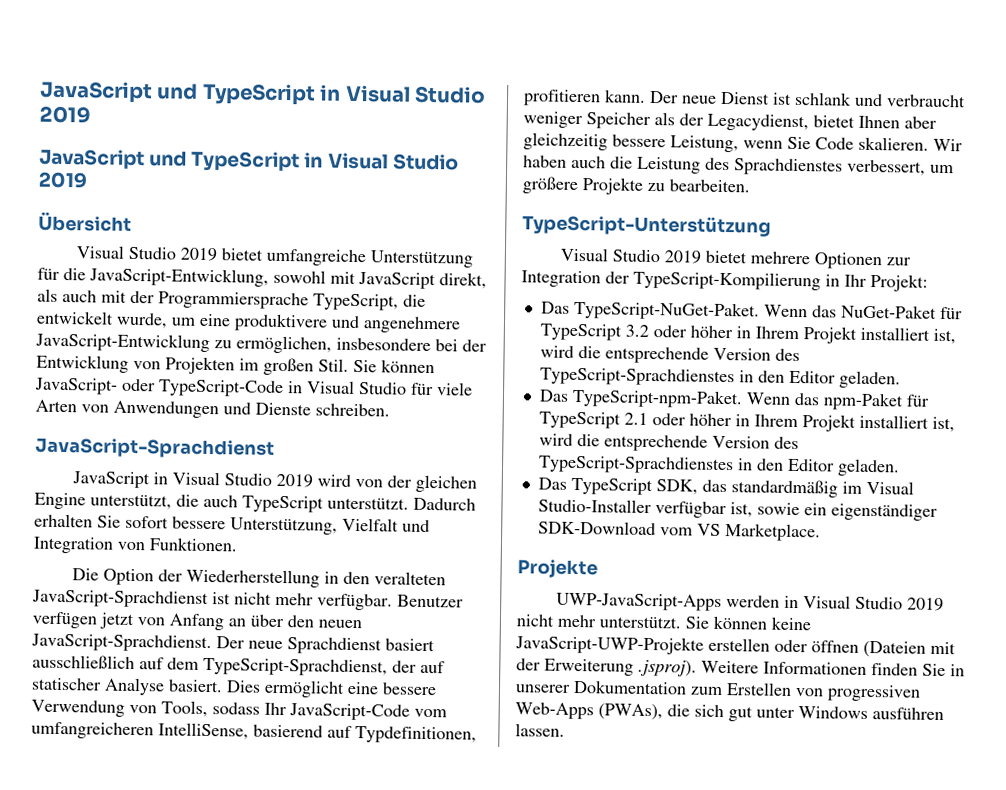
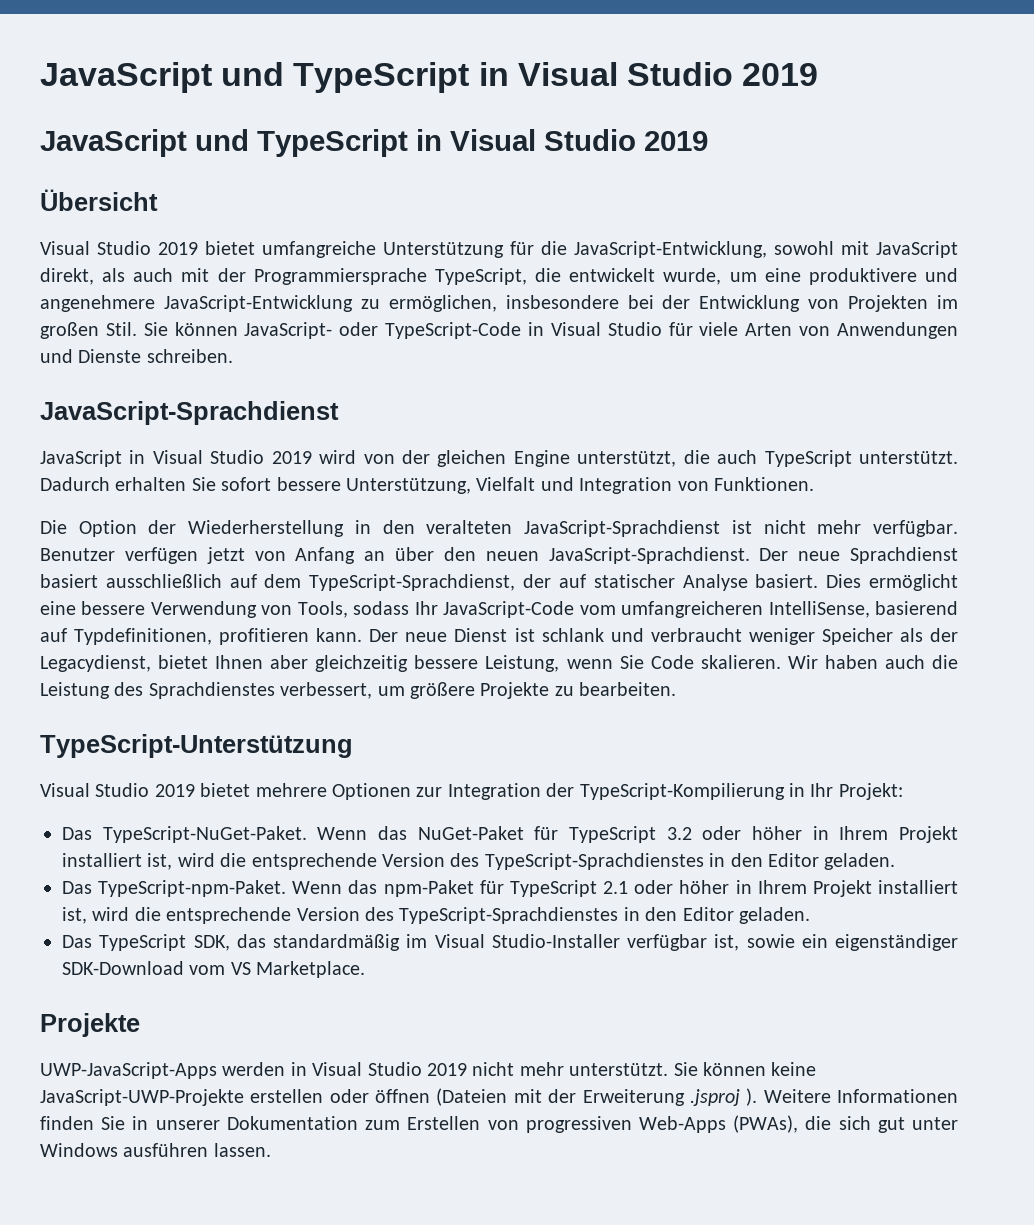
- Sie können keine JavaScript-UWP-Projekte erstellen oder öffnen (Dateien mit der Erweiterung .jsproj). Weitere Informationen finden Sie in unserer Dokumentation zum Erstellen von progressiven Web-Apps (PWAs), die sich gut unter Windows ausführen lassen.
+ Sie können keine JavaScript-UWP-Projekte erstellen oder öffnen (Dateien mit der Erweiterung .jsproj ). Weitere Informationen finden Sie in unserer Dokumentation zum Erstellen von progressiven Web-Apps (PWAs), die sich gut unter Windows ausführen lassen.

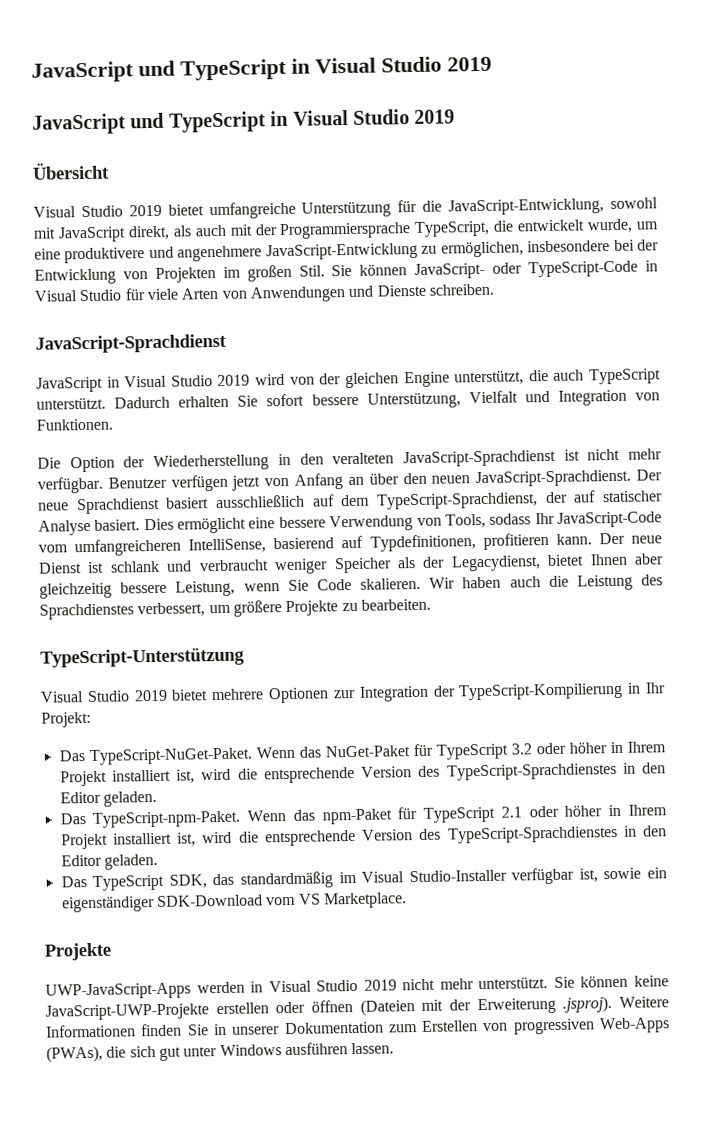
- Sie können keine JavaScript-UWP-Projekte erstellen oder öffnen (Dateien mit der Erweiterung .jsproj ). Weitere Informationen finden Sie in unserer Dokumentation zum Erstellen von progressiven Web-Apps (PWAs), die sich gut unter Windows ausführen lassen.
+ Sie können keine JavaScript-UWP-Projekte erstellen oder öffnen (Dateien mit der Erweiterung .jsproj). Weitere Informationen finden Sie in unserer Dokumentation zum Erstellen von progressiven Web-Apps (PWAs), die sich gut unter Windows ausführen lassen.

